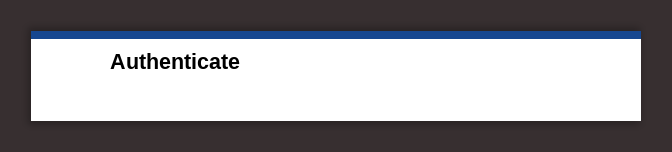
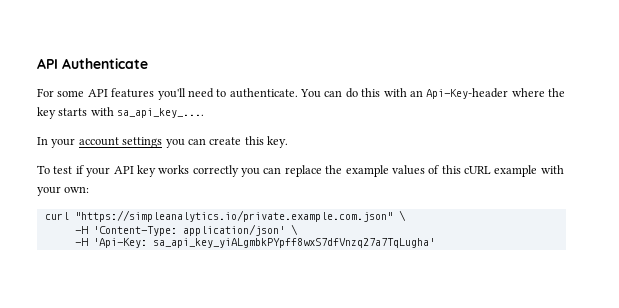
- Authenticate
+ API Authenticate
+ For some API features you'll need to authenticate. You can do this with an Api-Key-header where the key starts with sa_api_key_....
+ In your account settings you can create this key.
+ To test if your API key works correctly you can replace the example values of this cURL example with your own:
+ curl "https://simpleanalytics.io/private.example.com.json" \
+ -H 'Content-Type: application/json' \
+ -H 'Api-Key: sa_api_key_yiALgmbkPYpff8wxS7dfVnzq27a7TqLugha'

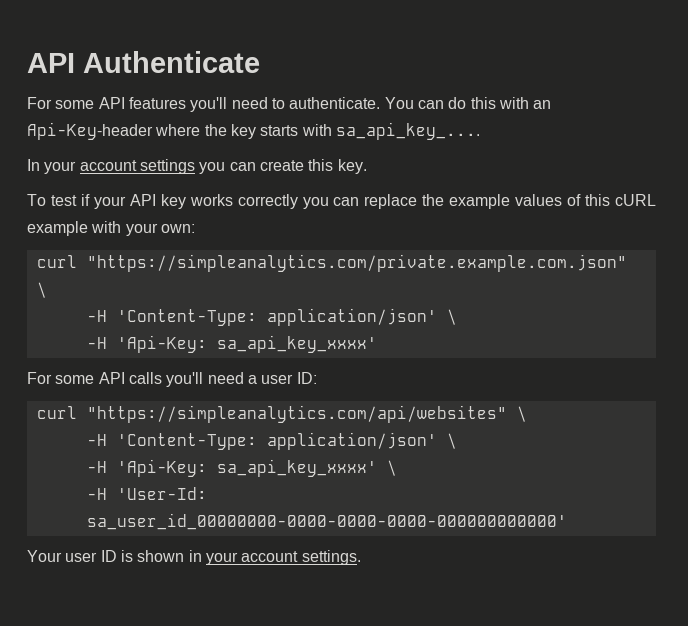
- curl "https://simpleanalytics.io/private.example.com.json" \
+ curl "https://simpleanalytics.com/private.example.com.json" \
  -H 'Content-Type: application/json' \
- -H 'Api-Key: sa_api_key_yiALgmbkPYpff8wxS7dfVnzq27a7TqLugha'
+ -H 'Api-Key: sa_api_key_xxxx'
+ For some API calls you'll need a user ID:
+ curl "https://simpleanalytics.com/api/websites" \
+ -H 'Content-Type: application/json' \
+ -H 'Api-Key: sa_api_key_xxxx' \
+ -H 'User-Id: sa_user_id_00000000-0000-0000-0000-000000000000'
+ Your user ID is shown in your account settings.

